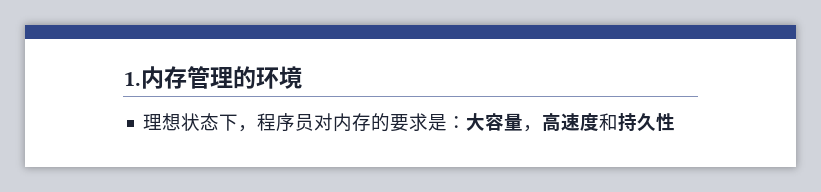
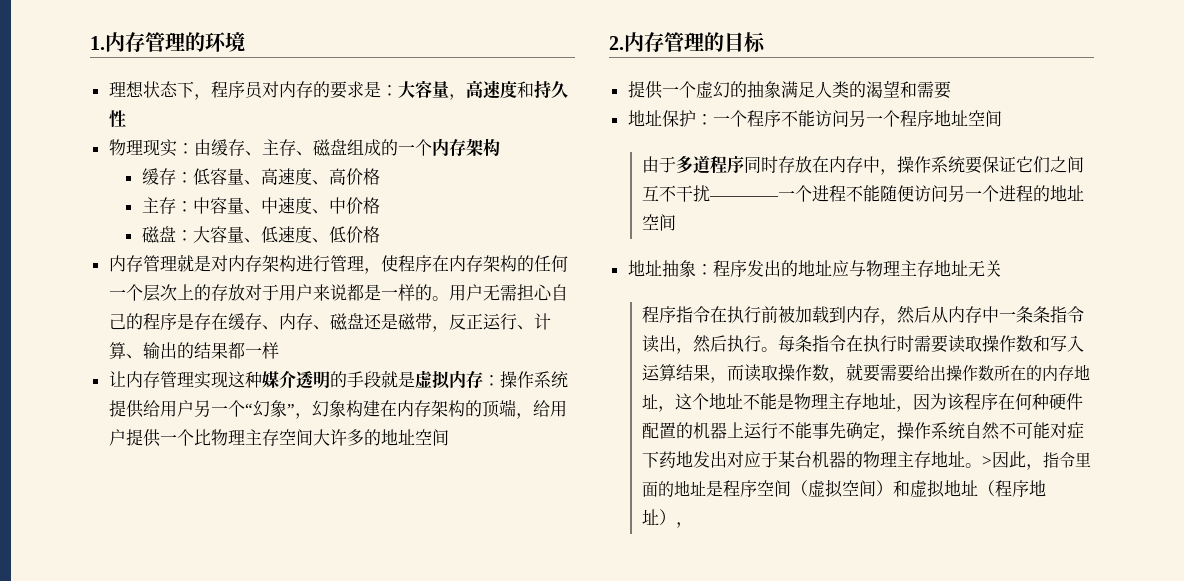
+ 物理现实：由缓存、主存、磁盘组成的一个内存架构
+ 缓存：低容量、高速度、高价格
+ 主存：中容量、中速度、中价格
+ 磁盘：大容量、低速度、低价格
+ 内存管理就是对内存架构进行管理，使程序在内存架构的任何一个层次上的存放对于用户来说都是一样的。用户无需担心自己的程序是存在缓存、内存、磁盘还是磁带，反正运行、计算、输出的结果都一样
+ 让内存管理实现这种媒介透明的手段就是虚拟内存：操作系统提供给用户另一个“幻象”，幻象构建在内存架构的顶端，给用户提供一个比物理主存空间大许多的地址空间
+ 2.内存管理的目标
+ 提供一个虚幻的抽象满足人类的渴望和需要
+ 地址保护：一个程序不能访问另一个程序地址空间
+ 由于多道程序同时存放在内存中，操作系统要保证它们之间互不干扰————一个进程不能随便访问另一个进程的地址空间
+ 地址抽象：程序发出的地址应与物理主存地址无关
+ 程序指令在执行前被加载到内存，然后从内存中一条条指令读出，然后执行。每条指令在执行时需要读取操作数和写入运算结果，而读取操作数，就要需要给出操作数所在的内存地址，这个地址不能是物理主存地址，因为该程序在何种硬件配置的机器上运行不能事先确定，操作系统自然不可能对症下药地发出对应于某台机器的物理主存地址。>因此，指令里面的地址是程序空间（虚拟空间）和虚拟地址（程序地址），

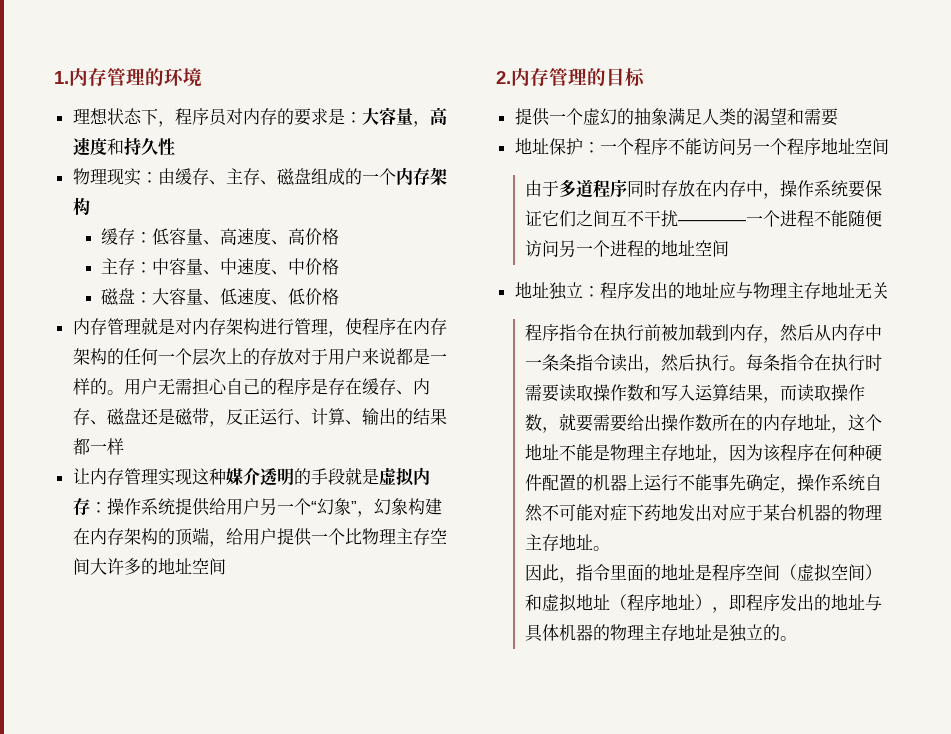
- 地址抽象：程序发出的地址应与物理主存地址无关
+ 地址独立：程序发出的地址应与物理主存地址无关
- 每条指令在执行时需要读取操作数和写入运算结果，而读取操作数，就要需要给出操作数所在的内存地址，这个地址不能是物理主存地址，因为该程序在何种硬件配置的机器上运行不能事先确定，操作系统自然不可能对症下药地发出对应于某台机器的物理主存地址。>因此，指令里面的地址是程序空间（虚拟空间）和虚拟地址（程序地址），
+ 每条指令在执行时需要读取操作数和写入运算结果，而读取操作数，就要需要给出操作数所在的内存地址，这个地址不能是物理主存地址，因为该程序在何种硬件配置的机器上运行不能事先确定，操作系统自然不可能对症下药地发出对应于某台机器的物理主存地址。
+ 因此，指令里面的地址是程序空间（虚拟空间）和虚拟地址（程序地址），即程序发出的地址与具体机器的物理主存地址是独立的。

